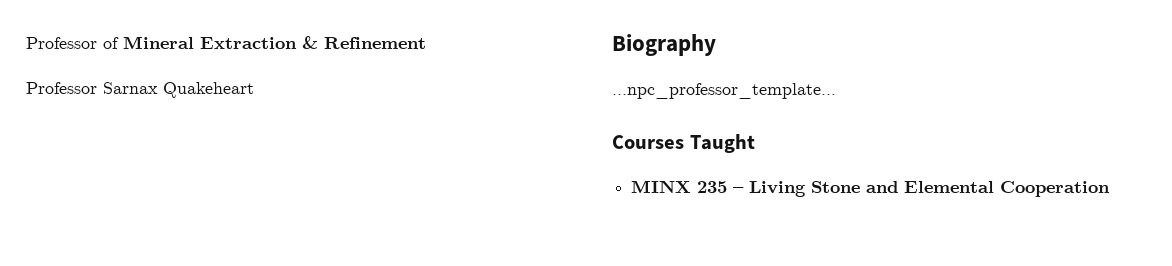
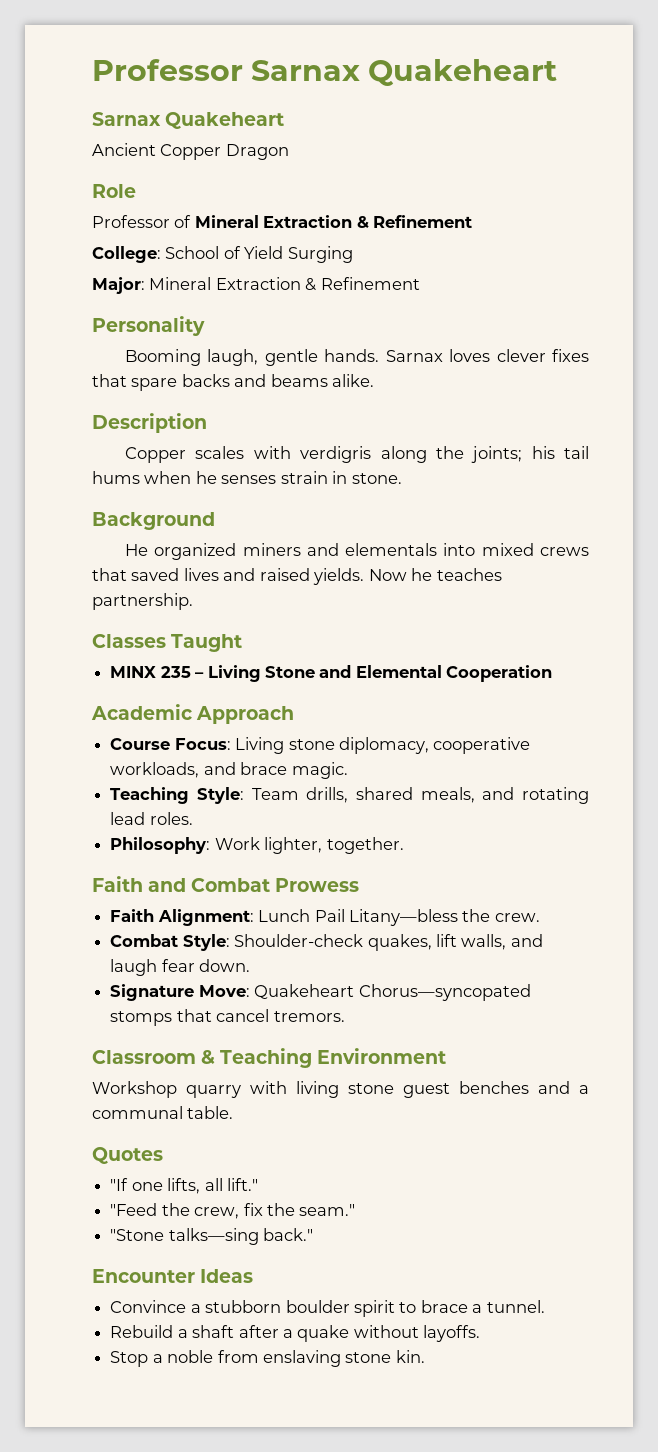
+ Professor Sarnax Quakeheart
+ Sarnax Quakeheart
+ Ancient Copper Dragon
+ Role
- Professor Sarnax Quakeheart
- Biography
- ...npc_professor_template...
- Courses Taught
+ College: School of Yield Surging
+ Major: Mineral Extraction & Refinement
+ Personality
+ Booming laugh, gentle hands. Sarnax loves clever fixes that spare backs and beams alike.
+ Description
+ Copper scales with verdigris along the joints; his tail hums when he senses strain in stone.
+ Background
+ He organized miners and elementals into mixed crews that saved lives and raised yields. Now he teaches partnership.
+ Classes Taught
+ Academic Approach
+ Course Focus: Living stone diplomacy, cooperative workloads, and brace magic.
+ Teaching Style: Team drills, shared meals, and rotating lead roles.
+ Philosophy: Work lighter, together.
+ Faith and Combat Prowess
+ Faith Alignment: Lunch Pail Litany—bless the crew.
+ Combat Style: Shoulder-check quakes, lift walls, and laugh fear down.
+ Signature Move: Quakeheart Chorus—syncopated stomps that cancel tremors.
+ Classroom & Teaching Environment
+ Workshop quarry with living stone guest benches and a communal table.
+ Quotes
+ "If one lifts, all lift."
+ "Feed the crew, fix the seam."
+ "Stone talks—sing back."
+ Encounter Ideas
+ Convince a stubborn boulder spirit to brace a tunnel.
+ Rebuild a shaft after a quake without layoffs.
+ Stop a noble from enslaving stone kin.

